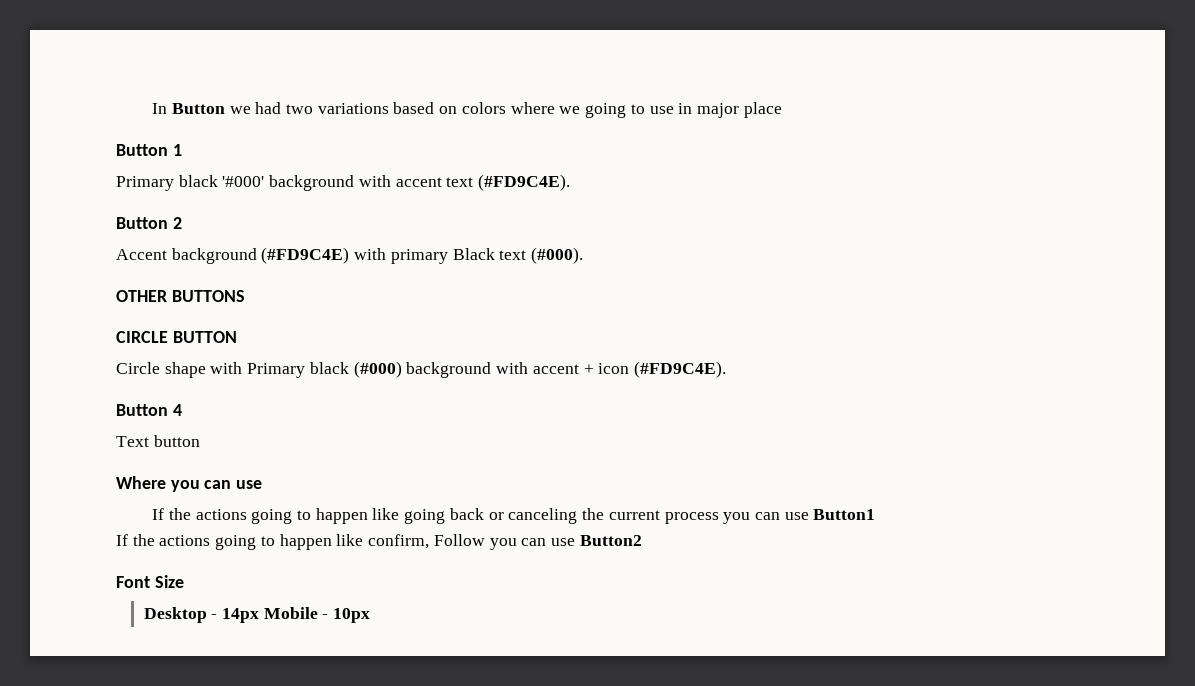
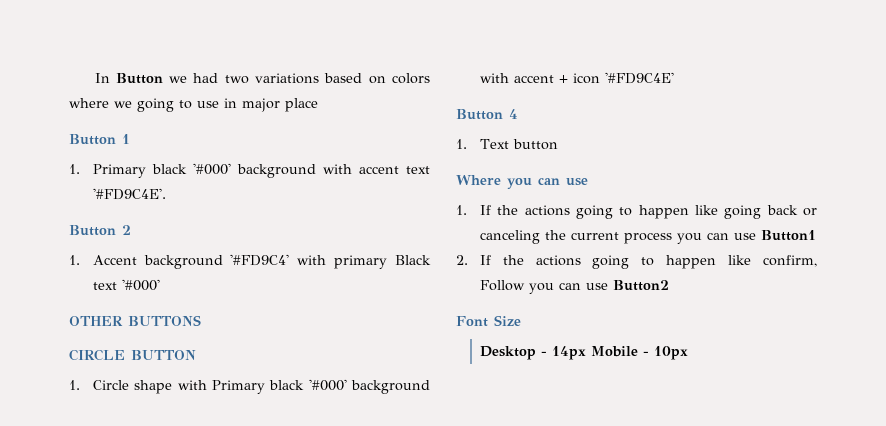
- Primary black '#000' background with accent text (#FD9C4E).
+ 1. Primary black '#000' background with accent text '#FD9C4E'.
- Accent background (#FD9C4E) with primary Black text (#000).
+ 1. Accent background '#FD9C4' with primary Black text '#000'
- Circle shape with Primary black (#000) background with accent + icon (#FD9C4E).
+ 1. Circle shape with Primary black '#000' background with accent + icon '#FD9C4E'
- Text button
+ 1. Text button
- If the actions going to happen like going back or canceling the current process you can use Button1
+ 1. If the actions going to happen like going back or canceling the current process you can use Button1
- If the actions going to happen like confirm, Follow you can use Button2
+ 2. If the actions going to happen like confirm, Follow you can use Button2

